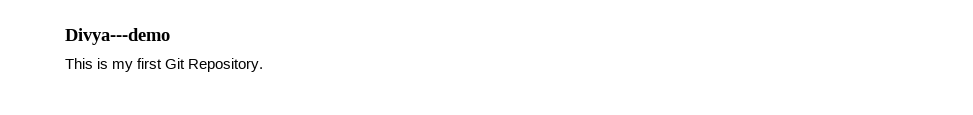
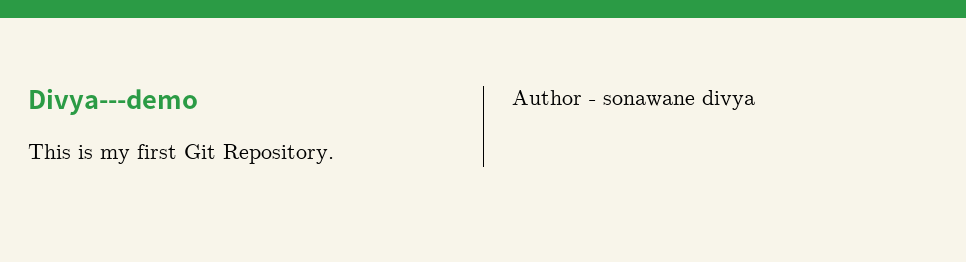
+ Author - sonawane divya

